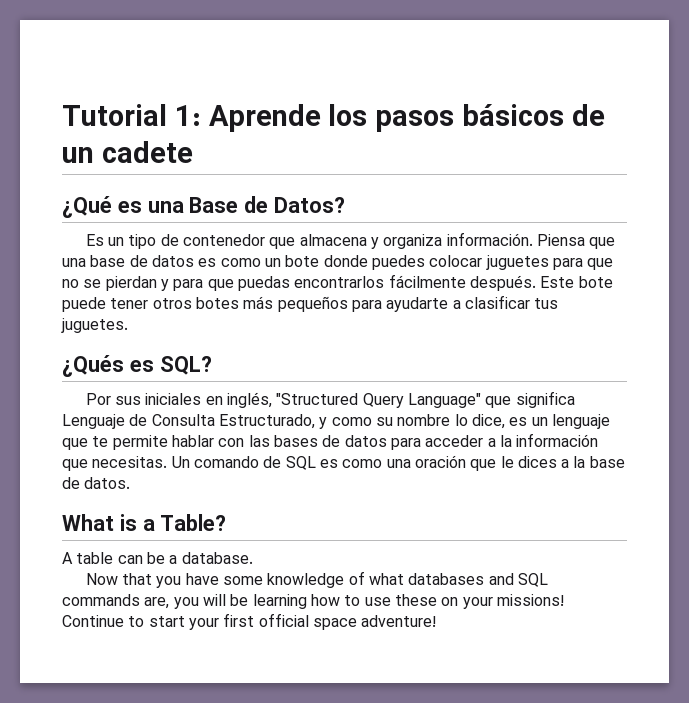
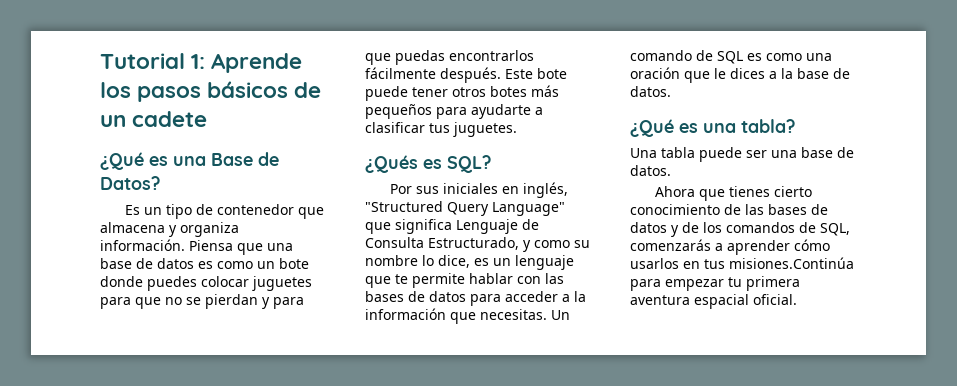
- What is a Table?
- A table can be a database.
- Now that you have some knowledge of what databases and SQL commands are, you will be learning how to use these on your missions! Continue to start your first official space adventure!
+ ¿Qué es una tabla?
+ Una tabla puede ser una base de datos.
+ Ahora que tienes cierto conocimiento de las bases de datos y de los comandos de SQL, comenzarás a aprender cómo usarlos en tus misiones.Continúa para empezar tu primera aventura espacial oficial.

